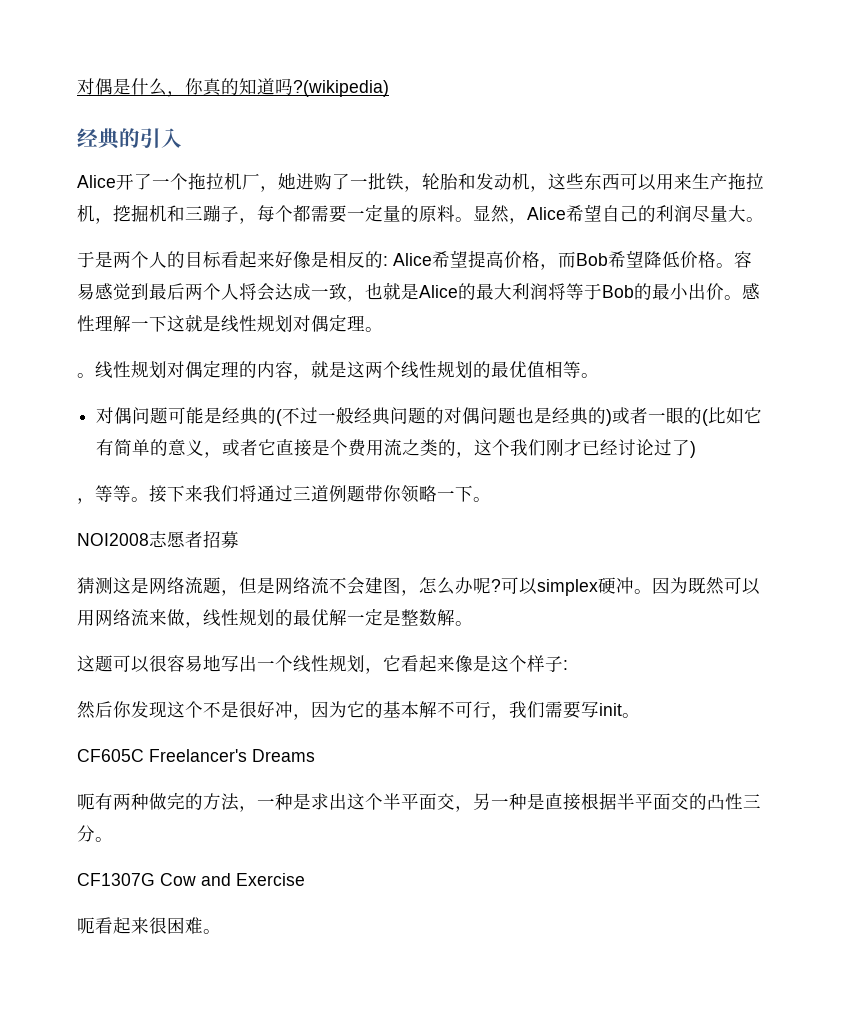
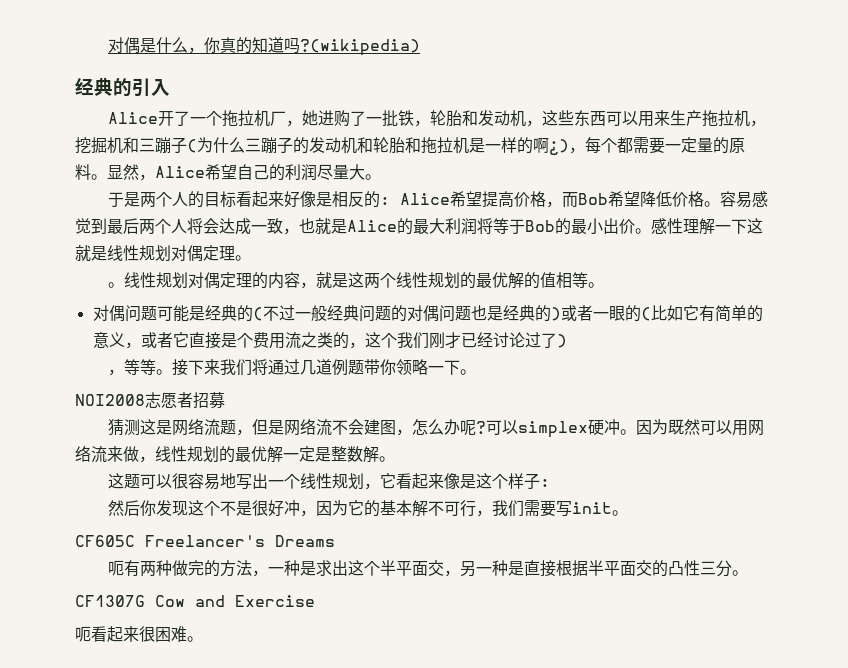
- Alice开了一个拖拉机厂，她进购了一批铁，轮胎和发动机，这些东西可以用来生产拖拉机，挖掘机和三蹦子，每个都需要一定量的原料。
+ Alice开了一个拖拉机厂，她进购了一批铁，轮胎和发动机，这些东西可以用来生产拖拉机，挖掘机和三蹦子(为什么三蹦子的发动机和轮胎和拖拉机是一样的啊¿)，每个都需要一定量的原料。
- 线性规划对偶定理的内容，就是这两个线性规划的最优值相等。
+ 线性规划对偶定理的内容，就是这两个线性规划的最优解的值相等。
- 接下来我们将通过三道例题带你领略一下。
+ 接下来我们将通过几道例题带你领略一下。

